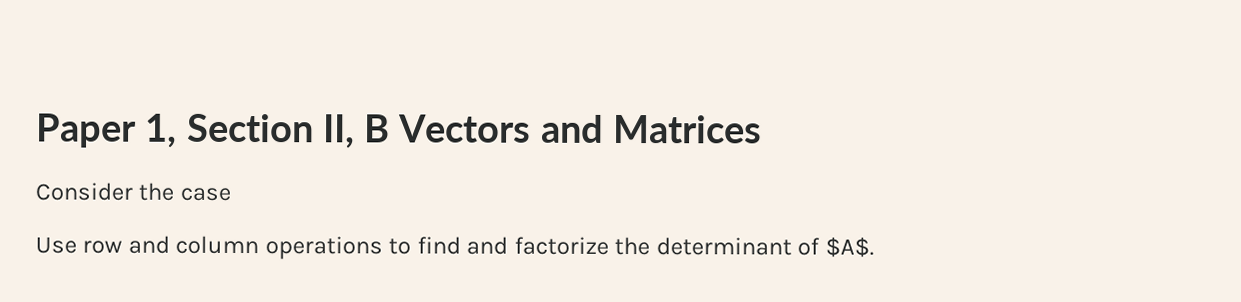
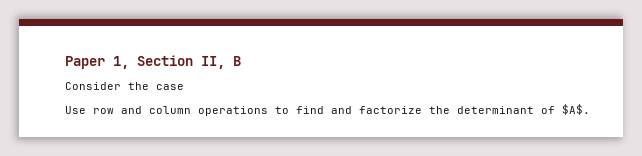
- Paper 1, Section II, B Vectors and Matrices
+ Paper 1, Section II, B

